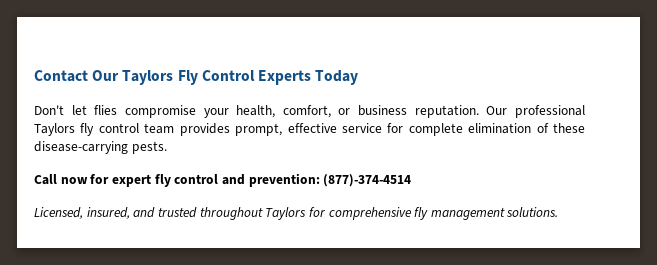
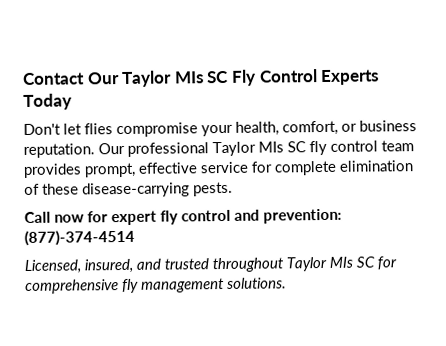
- Contact Our Taylors Fly Control Experts Today
+ Contact Our Taylor MIs SC Fly Control Experts Today
- Our professional Taylors fly control team provides prompt, effective service for complete elimination of these disease-carrying pests.
+ Our professional Taylor MIs SC fly control team provides prompt, effective service for complete elimination of these disease-carrying pests.
- Licensed, insured, and trusted throughout Taylors for comprehensive fly management solutions.
+ Licensed, insured, and trusted throughout Taylor MIs SC for comprehensive fly management solutions.

